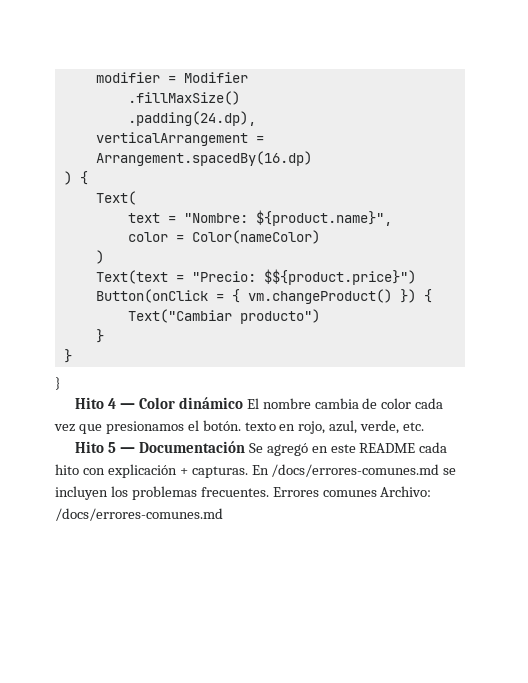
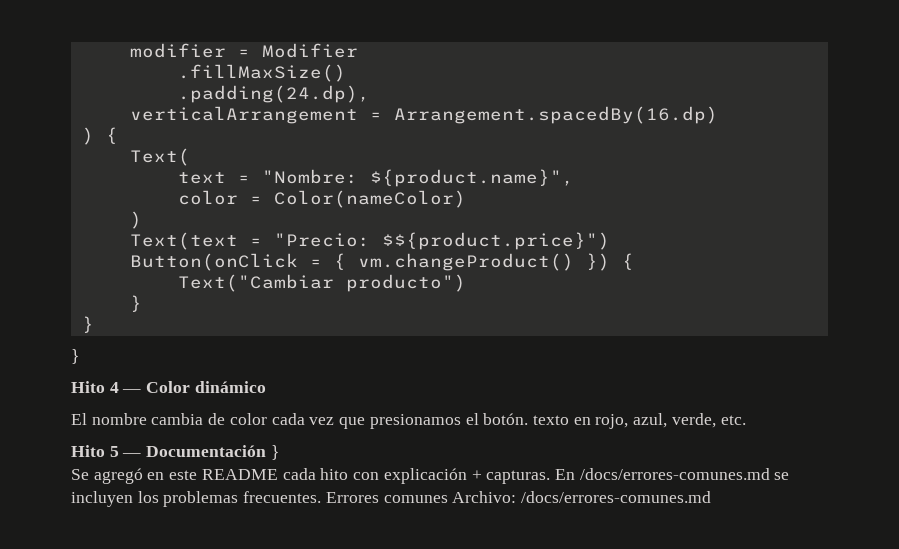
- Hito 4 — Color dinámico El nombre cambia de color cada vez que presionamos el botón. texto en rojo, azul, verde, etc.
+ Hito 4 — Color dinámico
+ El nombre cambia de color cada vez que presionamos el botón. texto en rojo, azul, verde, etc.
- Hito 5 — Documentación Se agregó en este README cada hito con explicación + capturas.
+ Hito 5 — Documentación }
+ Se agregó en este README cada hito con explicación + capturas.

